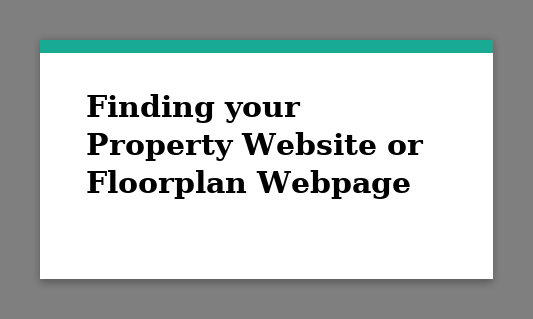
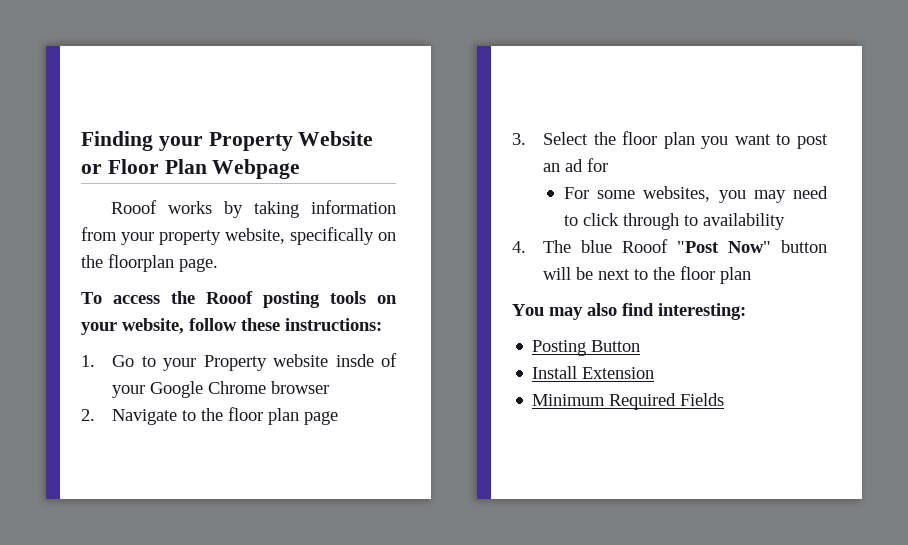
- Finding your Property Website or Floorplan Webpage
+ Finding your Property Website or Floor Plan Webpage
+ Rooof works by taking information from your property website, specifically on the floorplan page.
+ To access the Rooof posting tools on your website, follow these instructions:
+ 1. Go to your Property website insde of your Google Chrome browser
+ 2. Navigate to the floor plan page
+ 3. Select the floor plan you want to post an ad for
+ For some websites, you may need to click through to availability
+ 4. The blue Rooof "Post Now" button will be next to the floor plan
+ You may also find interesting:
+ Posting Button
+ Install Extension
+ Minimum Required Fields

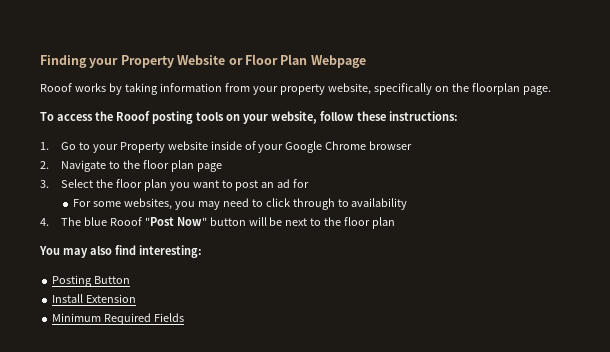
- 1. Go to your Property website insde of your Google Chrome browser
+ 1. Go to your Property website inside of your Google Chrome browser

